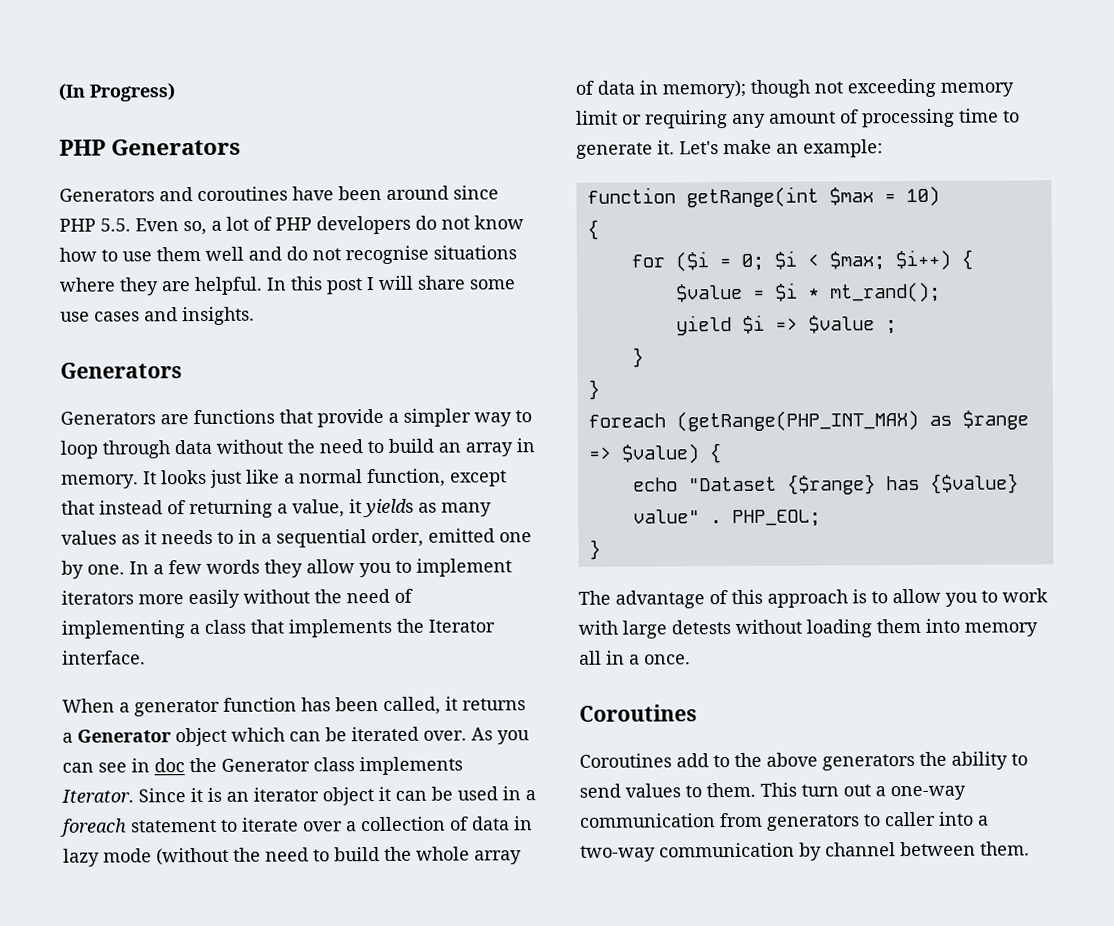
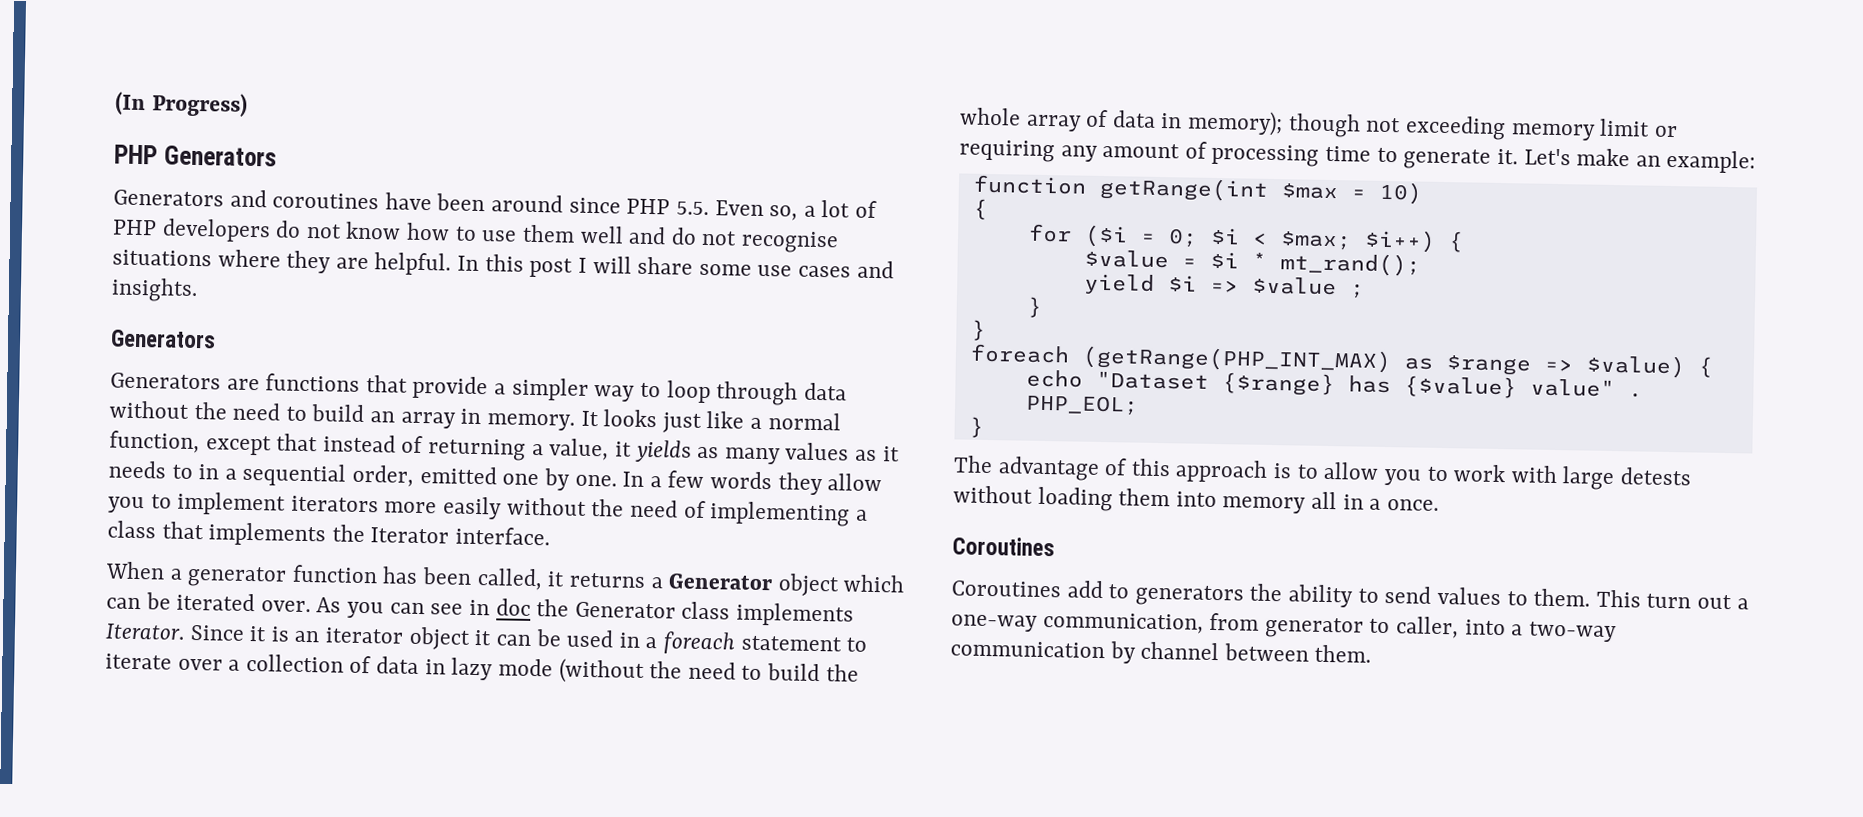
- Coroutines add to the above generators the ability to send values to them.
+ Coroutines add to generators the ability to send values to them.
- This turn out a one-way communication from generators to caller into a two-way communication by channel between them.
+ This turn out a one-way communication, from generator to caller, into a two-way communication by channel between them.

